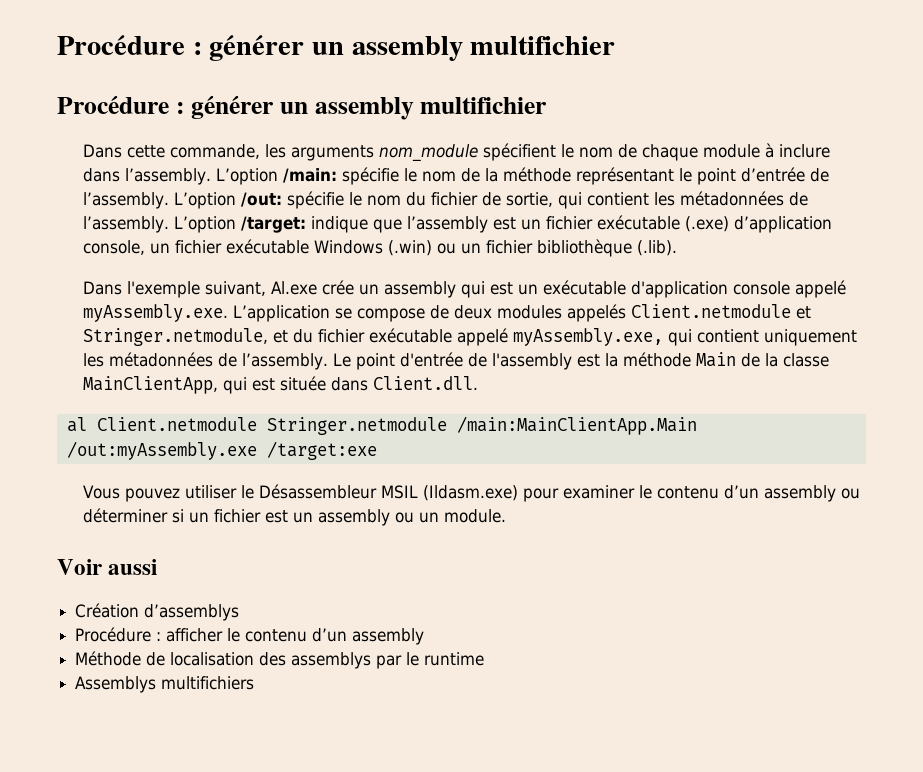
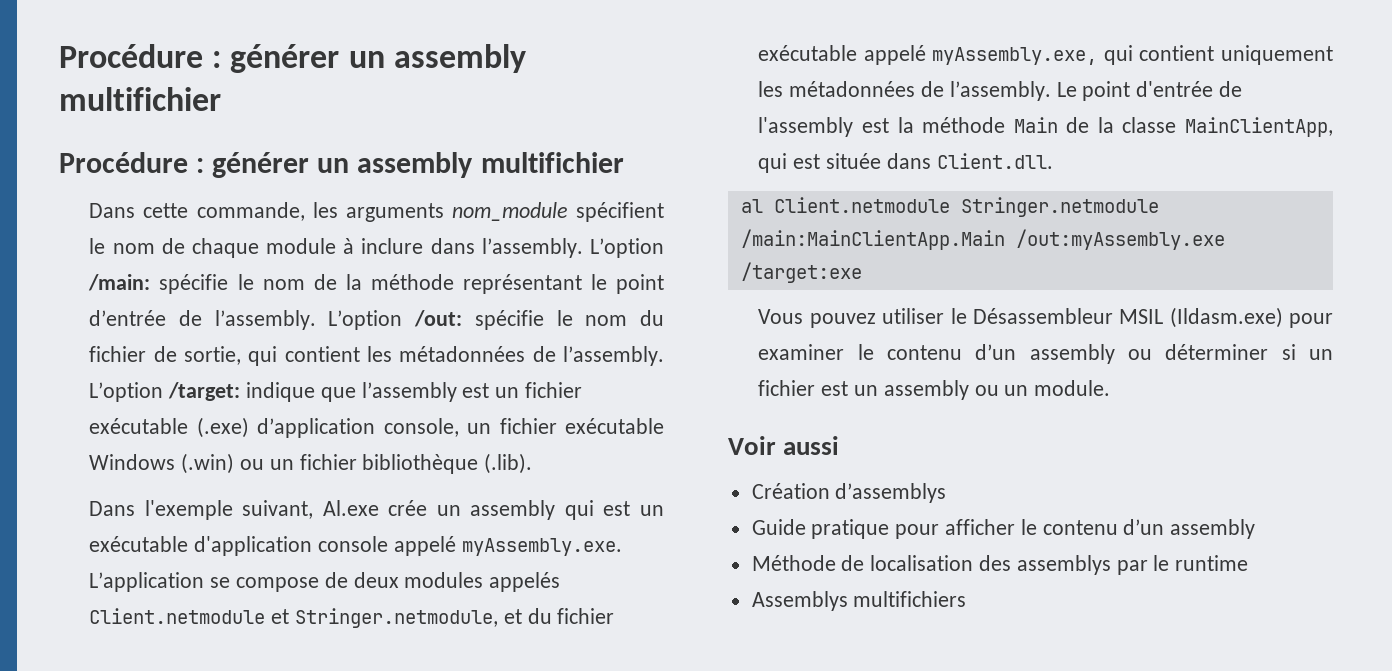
- Procédure : afficher le contenu d’un assembly
+ Guide pratique pour afficher le contenu d’un assembly

